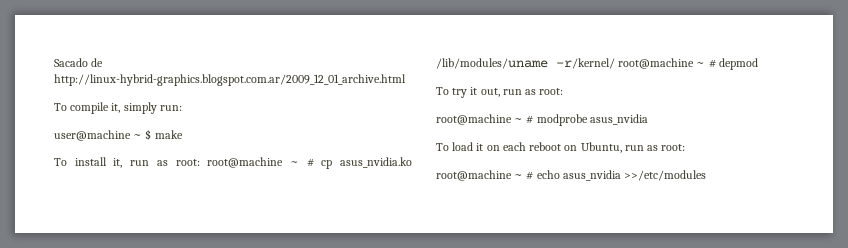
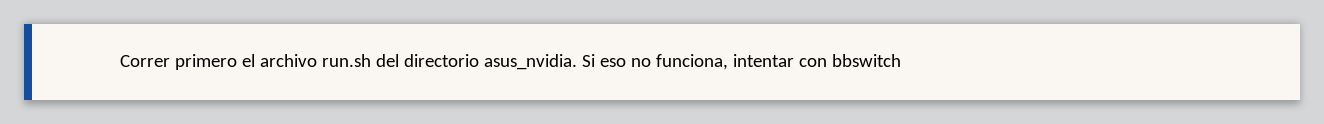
- Sacado de http://linux-hybrid-graphics.blogspot.com.ar/2009_12_01_archive.html
- To compile it, simply run:
- user@machine ~ $ make
- To install it, run as root: root@machine ~ # cp asus_nvidia.ko /lib/modules/uname -r/kernel/ root@machine ~ # depmod
- To try it out, run as root:
- root@machine ~ # modprobe asus_nvidia
- To load it on each reboot on Ubuntu, run as root:
- root@machine ~ # echo asus_nvidia >>/etc/modules
+ Correr primero el archivo run.sh del directorio asus_nvidia. Si eso no funciona, intentar con bbswitch

